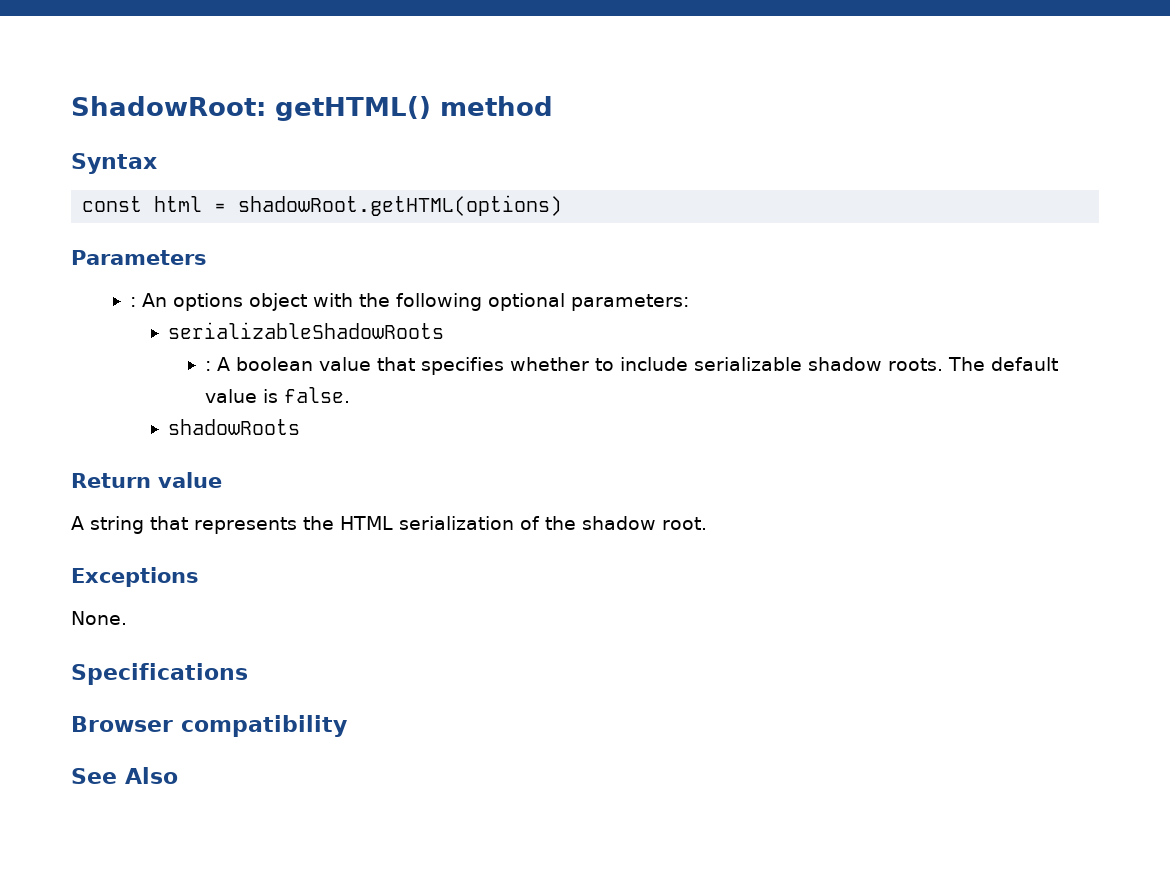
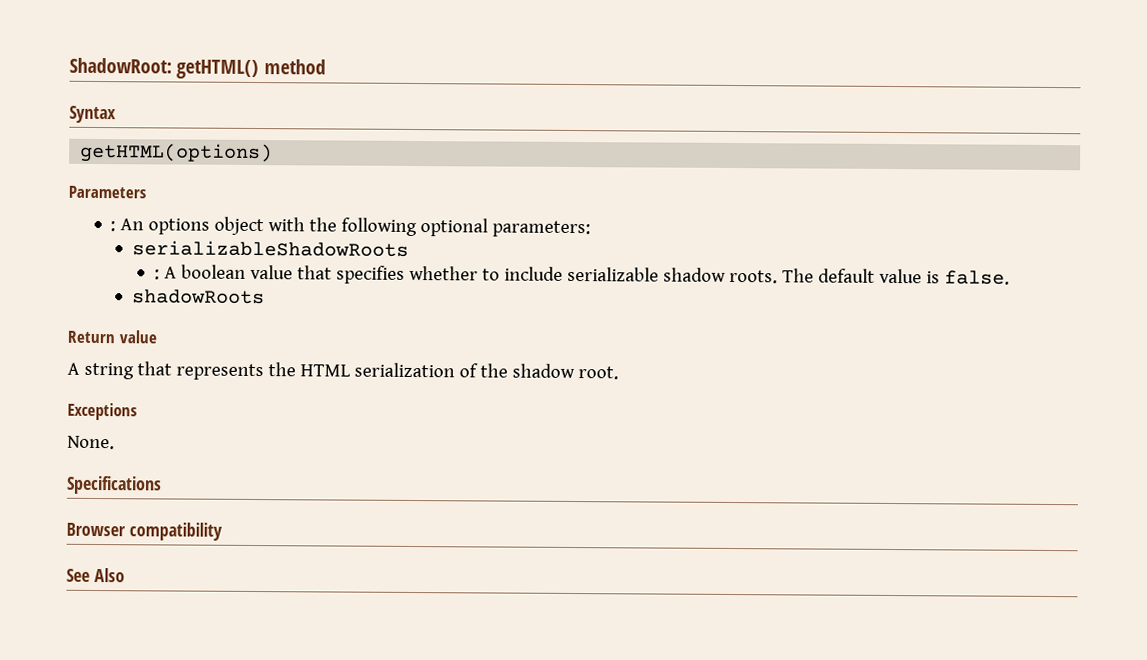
- const html = shadowRoot.getHTML(options)
+ getHTML(options)

